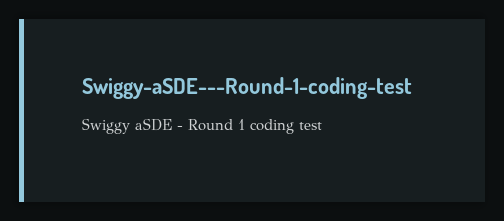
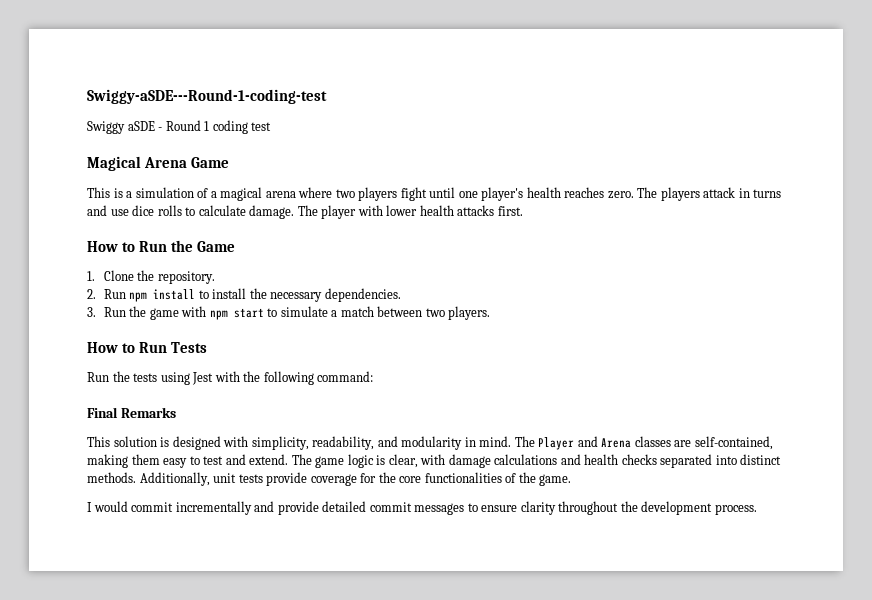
+ Magical Arena Game
+ This is a simulation of a magical arena where two players fight until one player's health reaches zero. The players attack in turns and use dice rolls to calculate damage. The player with lower health attacks first.
+ How to Run the Game
+ 1. Clone the repository.
+ 2. Run npm install to install the necessary dependencies.
+ 3. Run the game with npm start to simulate a match between two players.
+ How to Run Tests
+ Run the tests using Jest with the following command:
+ Final Remarks
+ This solution is designed with simplicity, readability, and modularity in mind. The Player and Arena classes are self-contained, making them easy to test and extend. The game logic is clear, with damage calculations and health checks separated into distinct methods. Additionally, unit tests provide coverage for the core functionalities of the game.
+ I would commit incrementally and provide detailed commit messages to ensure clarity throughout the development process.

